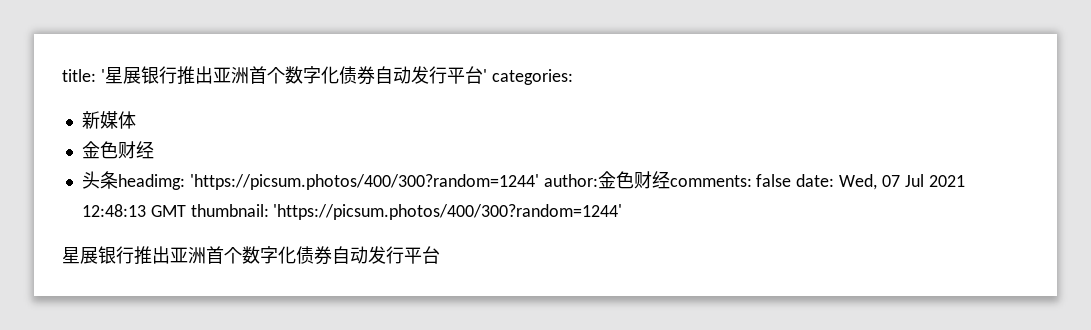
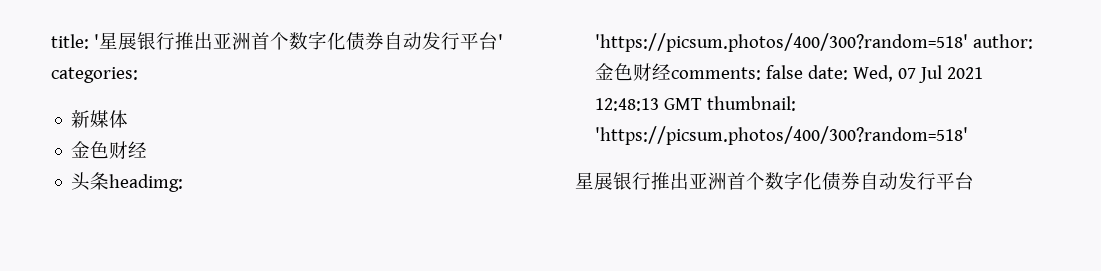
- 头条headimg: 'https://picsum.photos/400/300?random=1244' author:金色财经comments: false date: Wed, 07 Jul 2021 12:48:13 GMT thumbnail: 'https://picsum.photos/400/300?random=1244'
+ 头条headimg: 'https://picsum.photos/400/300?random=518' author:金色财经comments: false date: Wed, 07 Jul 2021 12:48:13 GMT thumbnail: 'https://picsum.photos/400/300?random=518'

